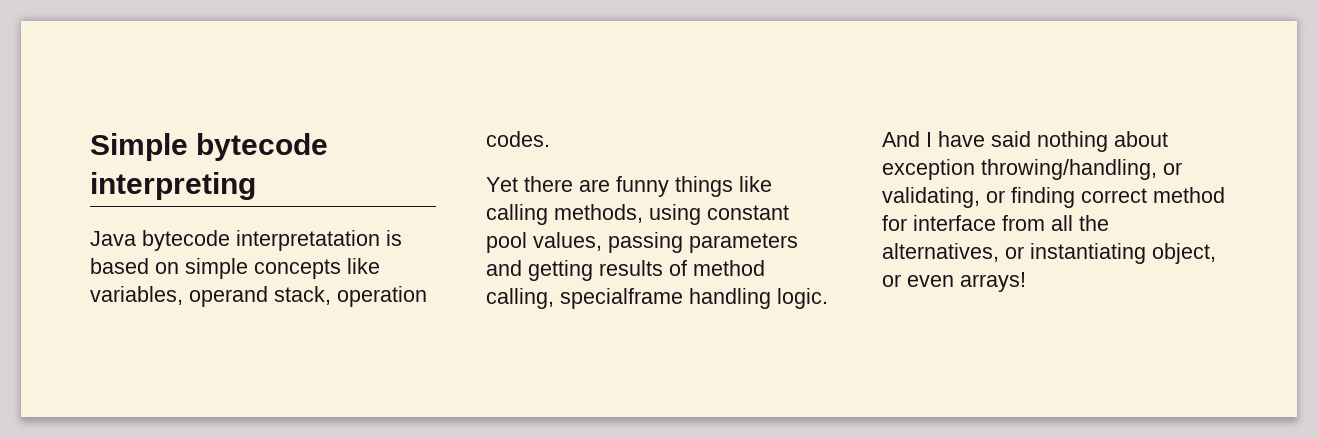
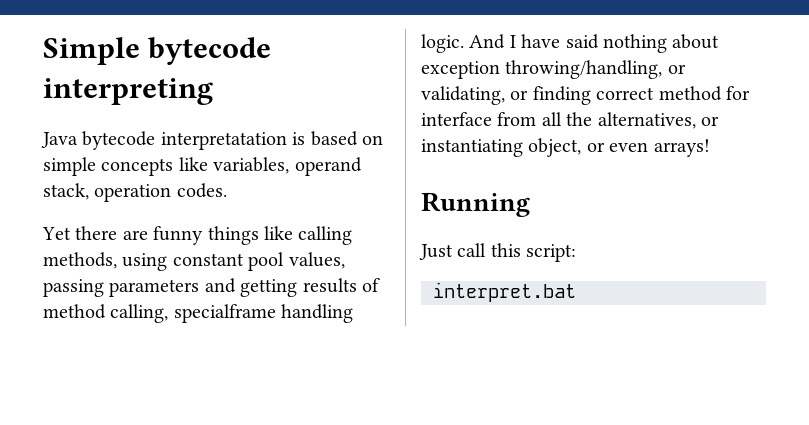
+ Running
+ Just call this script:
+ interpret.bat

